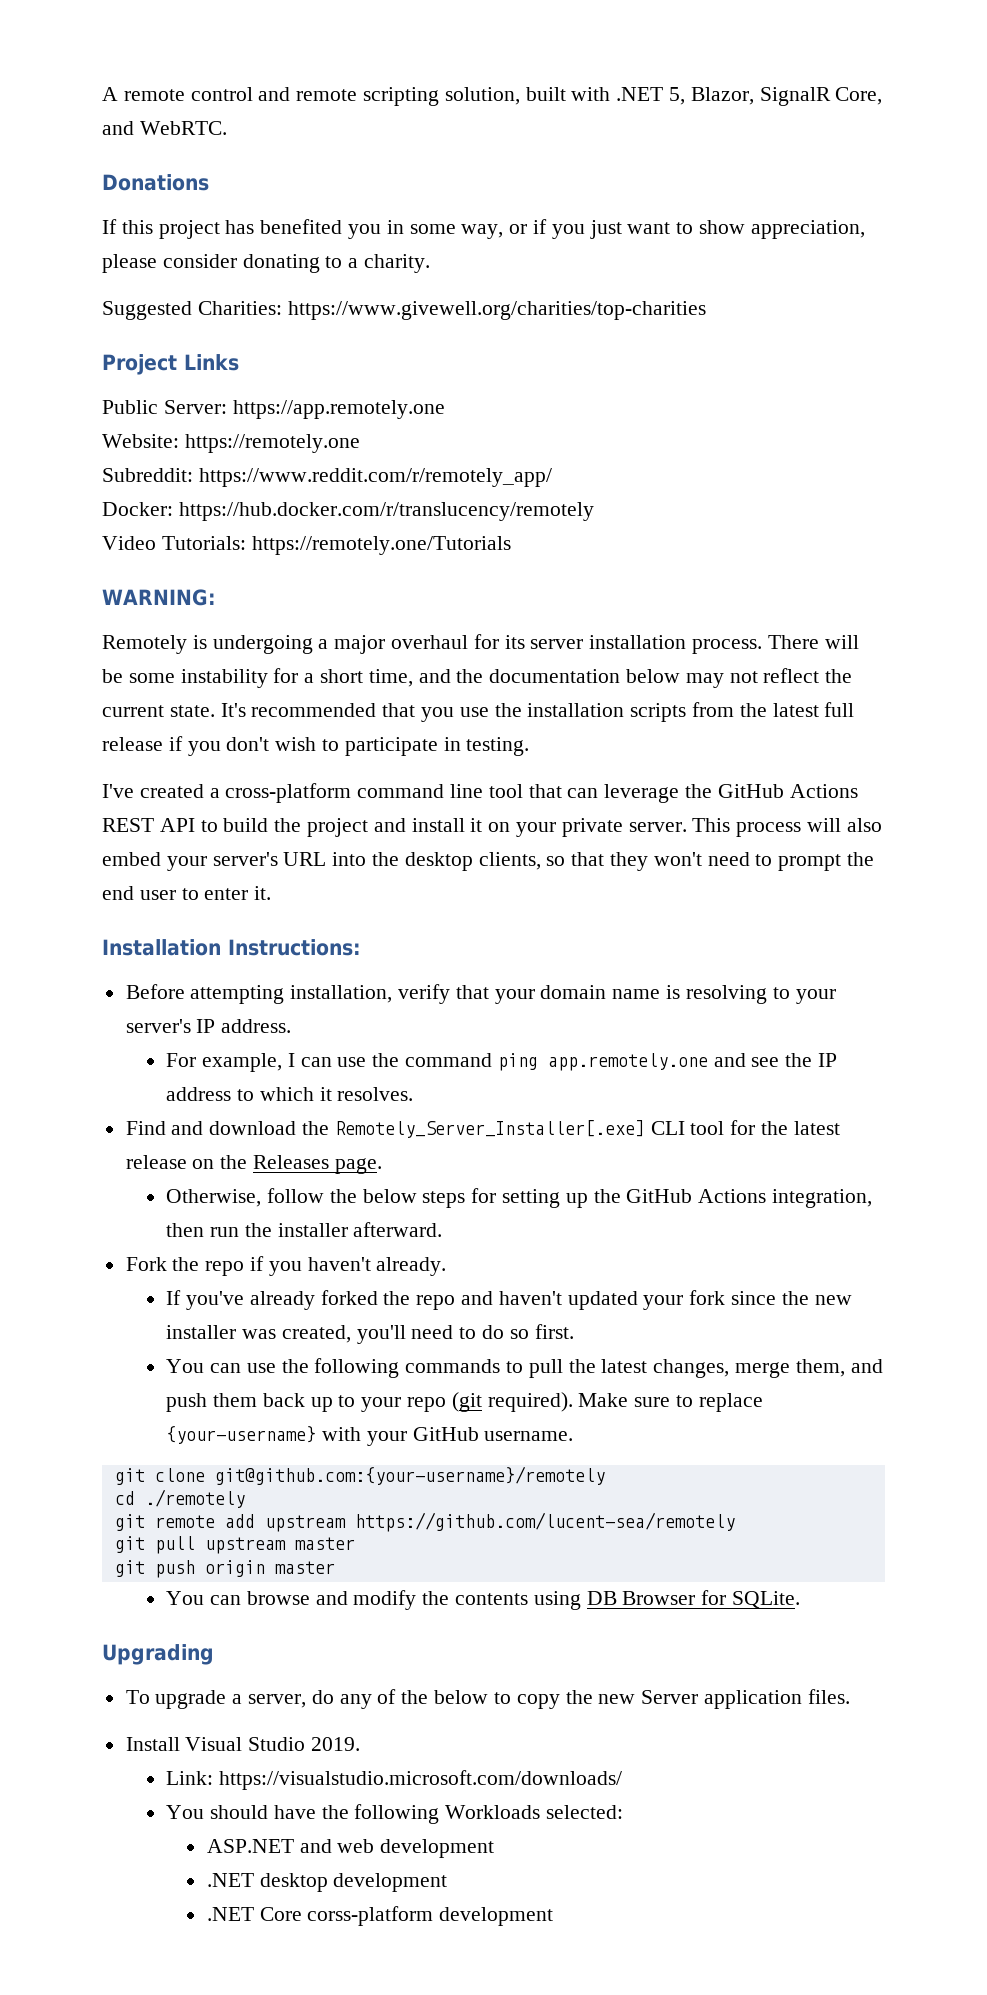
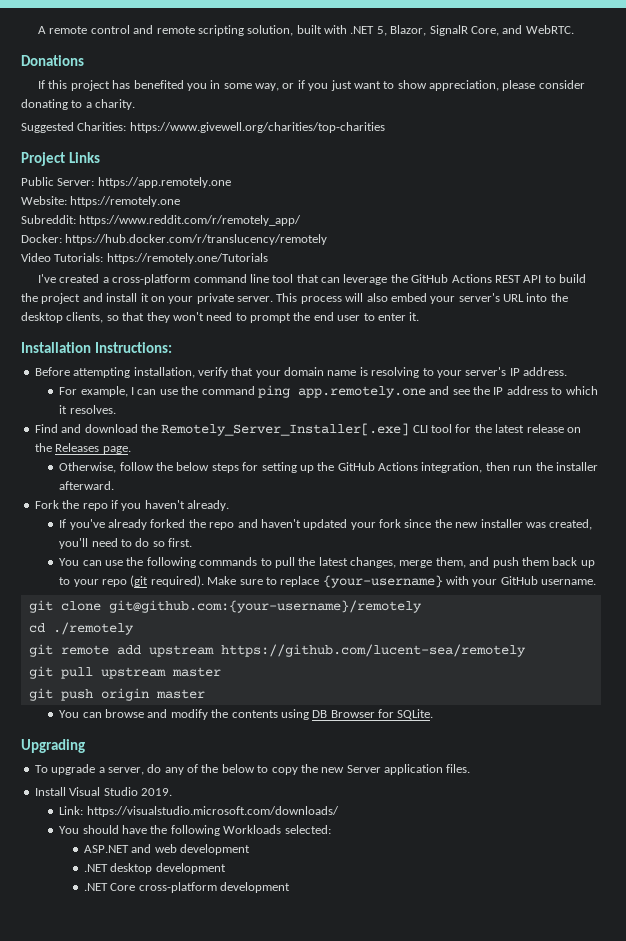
- WARNING:
- Remotely is undergoing a major overhaul for its server installation process. There will be some instability for a short time, and the documentation below may not reflect the current state. It's recommended that you use the installation scripts from the latest full release if you don't wish to participate in testing.
- .NET Core corss-platform development
+ .NET Core cross-platform development

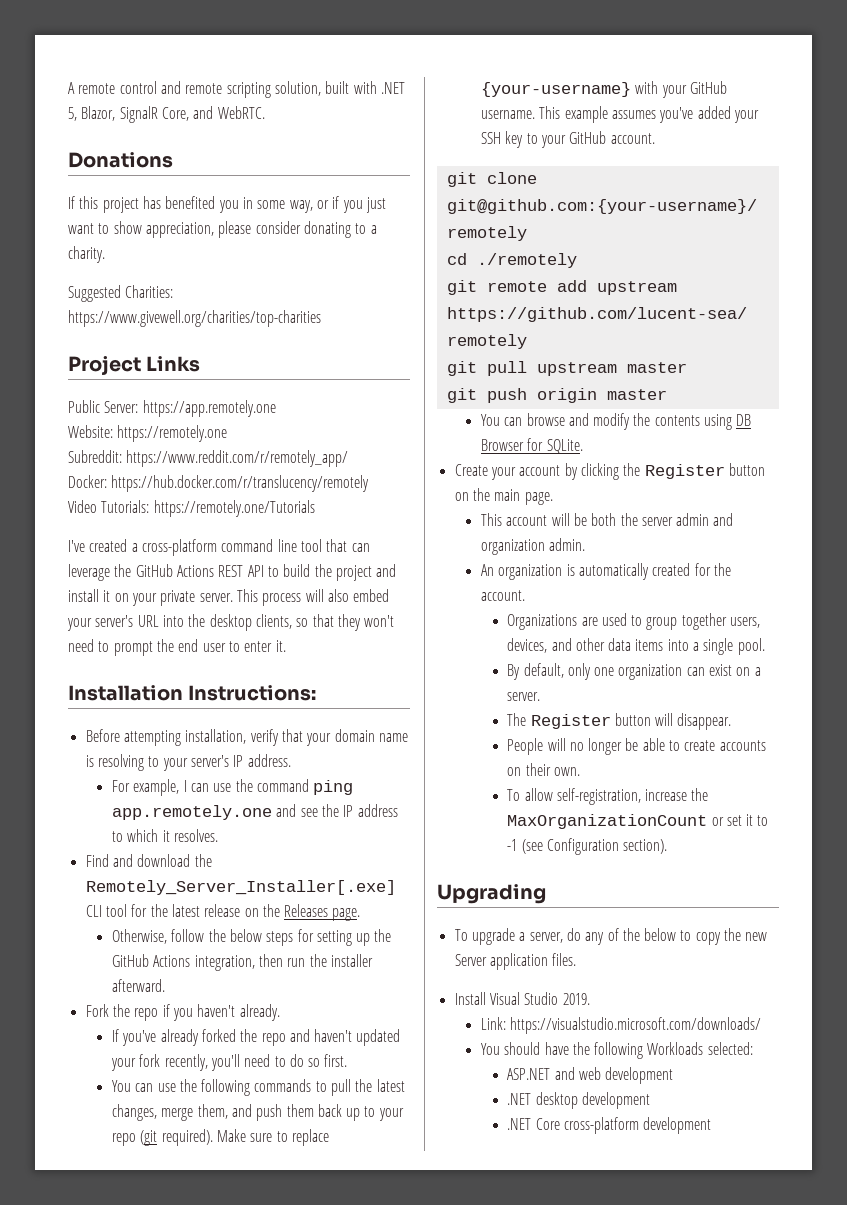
- If you've already forked the repo and haven't updated your fork since the new installer was created, you'll need to do so first.
+ If you've already forked the repo and haven't updated your fork recently, you'll need to do so first.
+ This example assumes you've added your SSH key to your GitHub account.
+ Create your account by clicking the Register button on the main page.
+ This account will be both the server admin and organization admin.
+ An organization is automatically created for the account.
+ Organizations are used to group together users, devices, and other data items into a single pool.
+ By default, only one organization can exist on a server.
+ The Register button will disappear.
+ People will no longer be able to create accounts on their own.
+ To allow self-registration, increase the MaxOrganizationCount or set it to -1 (see Configuration section).

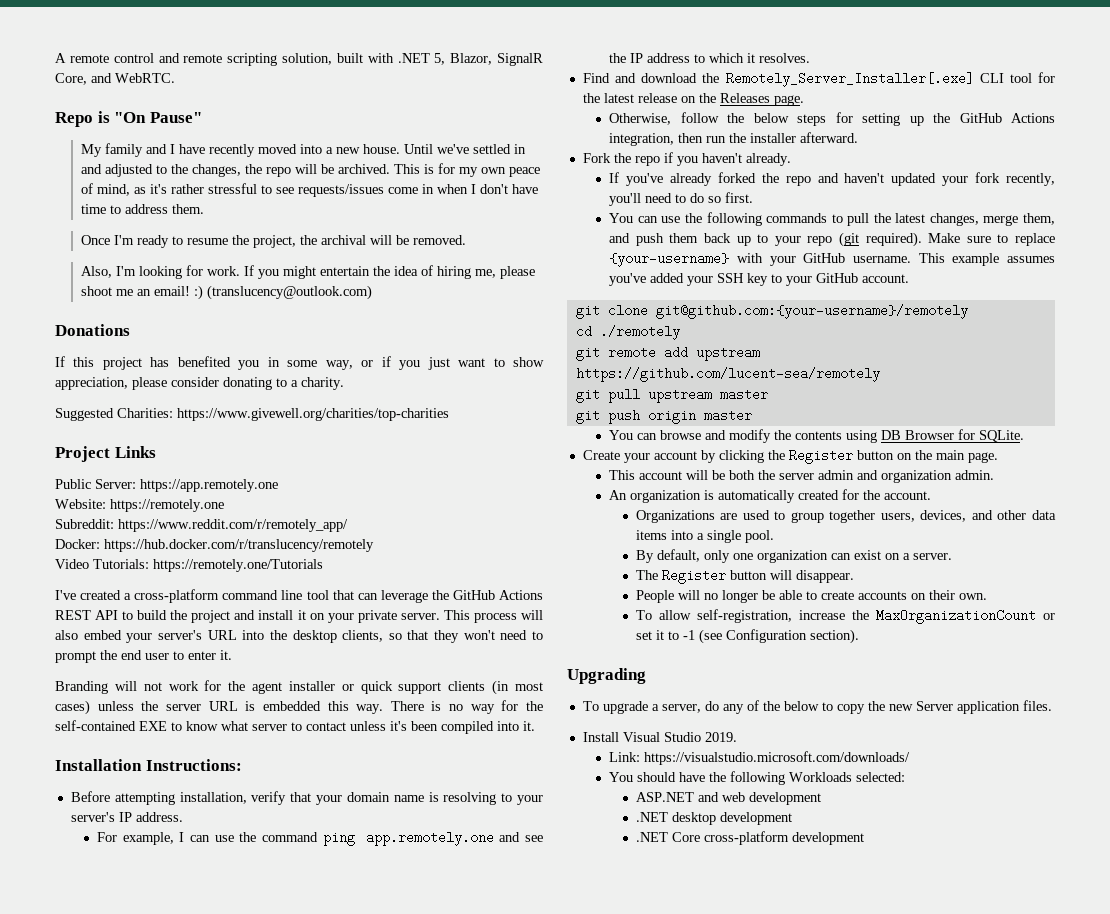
+ Repo is "On Pause"
+ My family and I have recently moved into a new house. Until we've settled in and adjusted to the changes, the repo will be archived. This is for my own peace of mind, as it's rather stressful to see requests/issues come in when I don't have time to address them.
+ Once I'm ready to resume the project, the archival will be removed.
+ Also, I'm looking for work. If you might entertain the idea of hiring me, please shoot me an email! :) (translucency@outlook.com)
+ Branding will not work for the agent installer or quick support clients (in most cases) unless the server URL is embedded this way. There is no way for the self-contained EXE to know what server to contact unless it's been compiled into it.

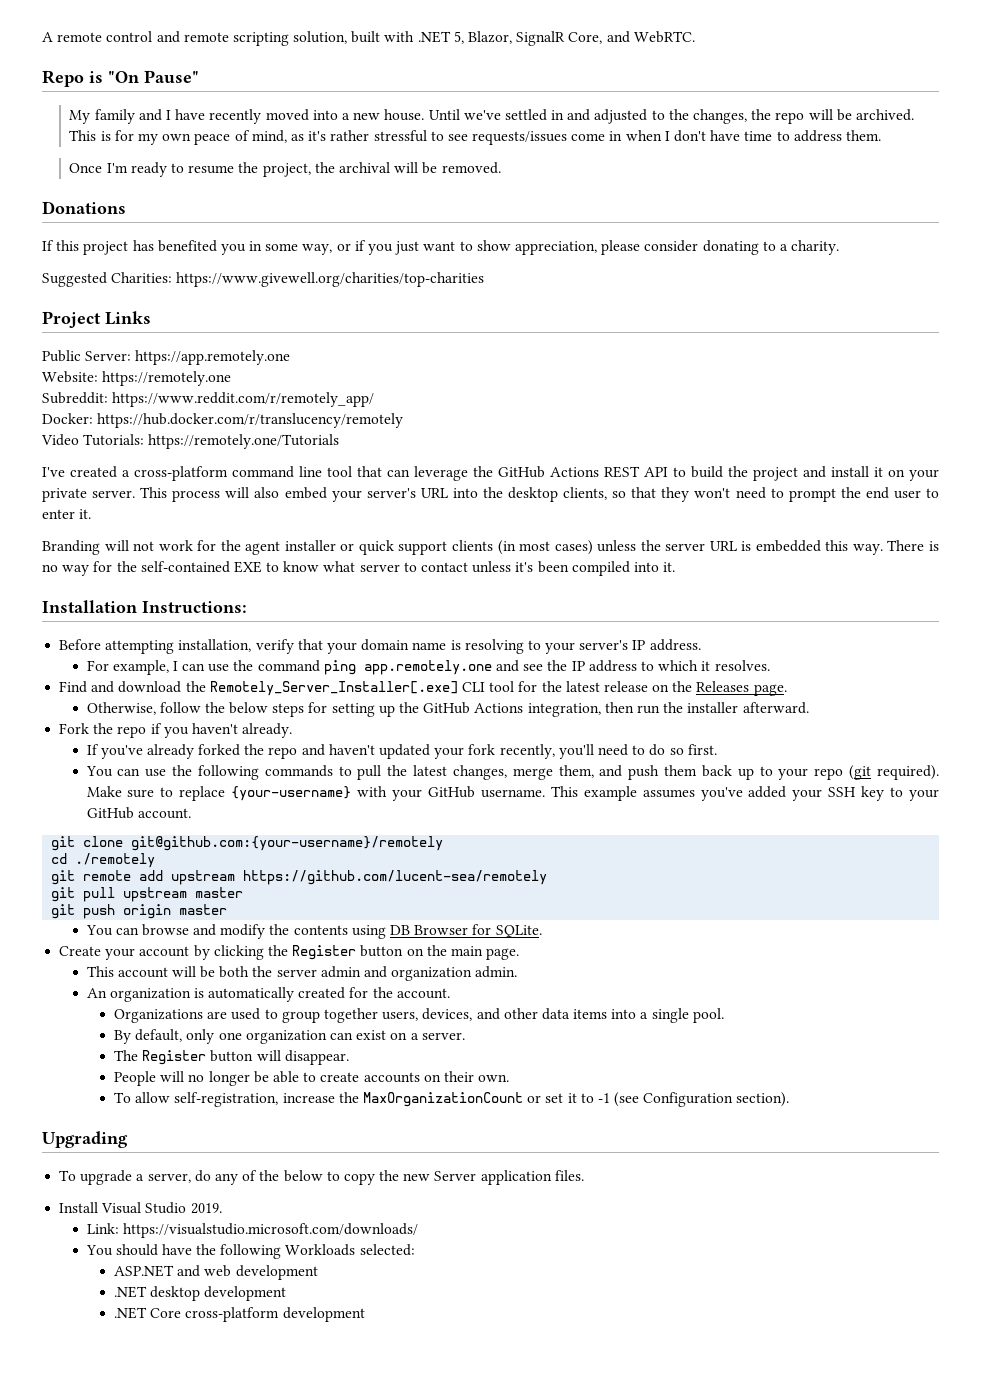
- Also, I'm looking for work. If you might entertain the idea of hiring me, please shoot me an email! :) (translucency@outlook.com)

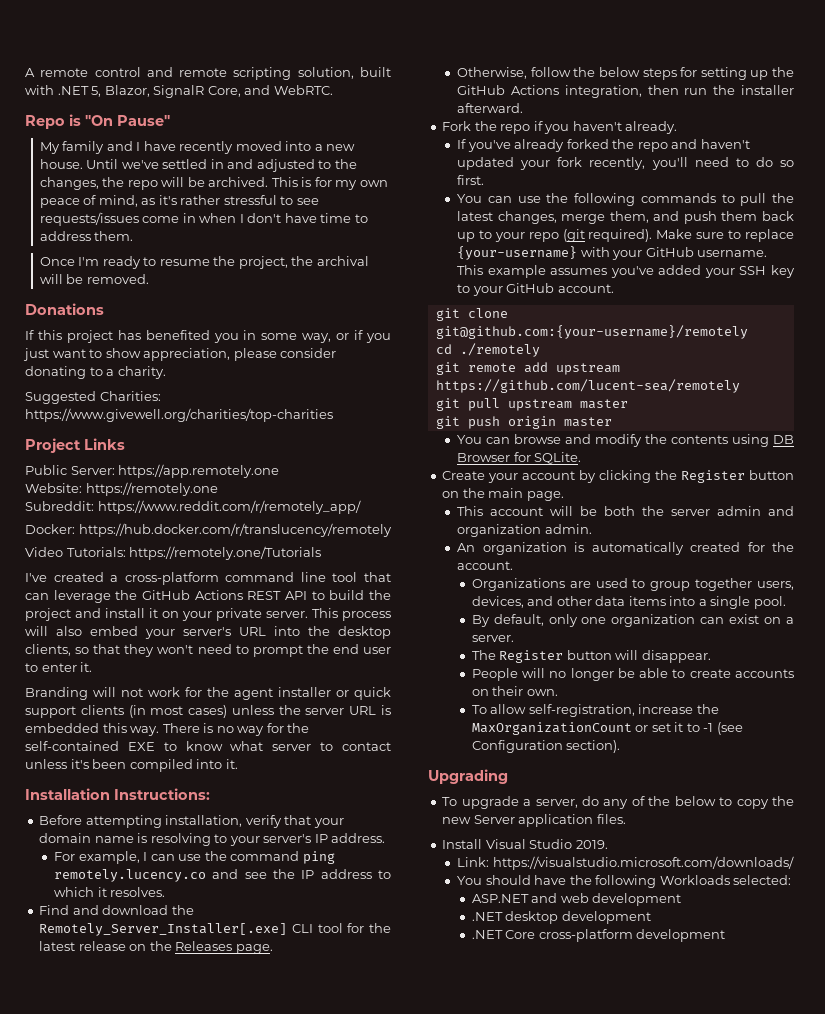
- For example, I can use the command ping app.remotely.one and see the IP address to which it resolves.
+ For example, I can use the command ping remotely.lucency.co and see the IP address to which it resolves.

